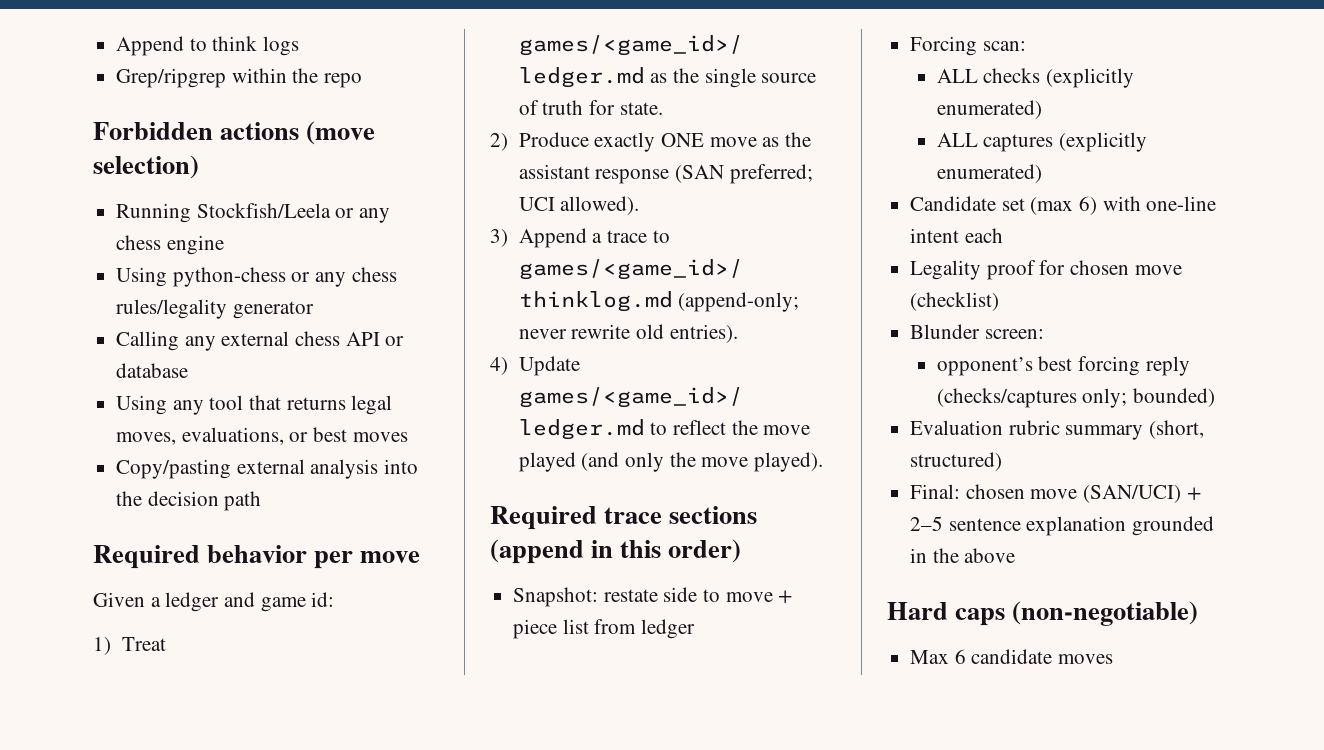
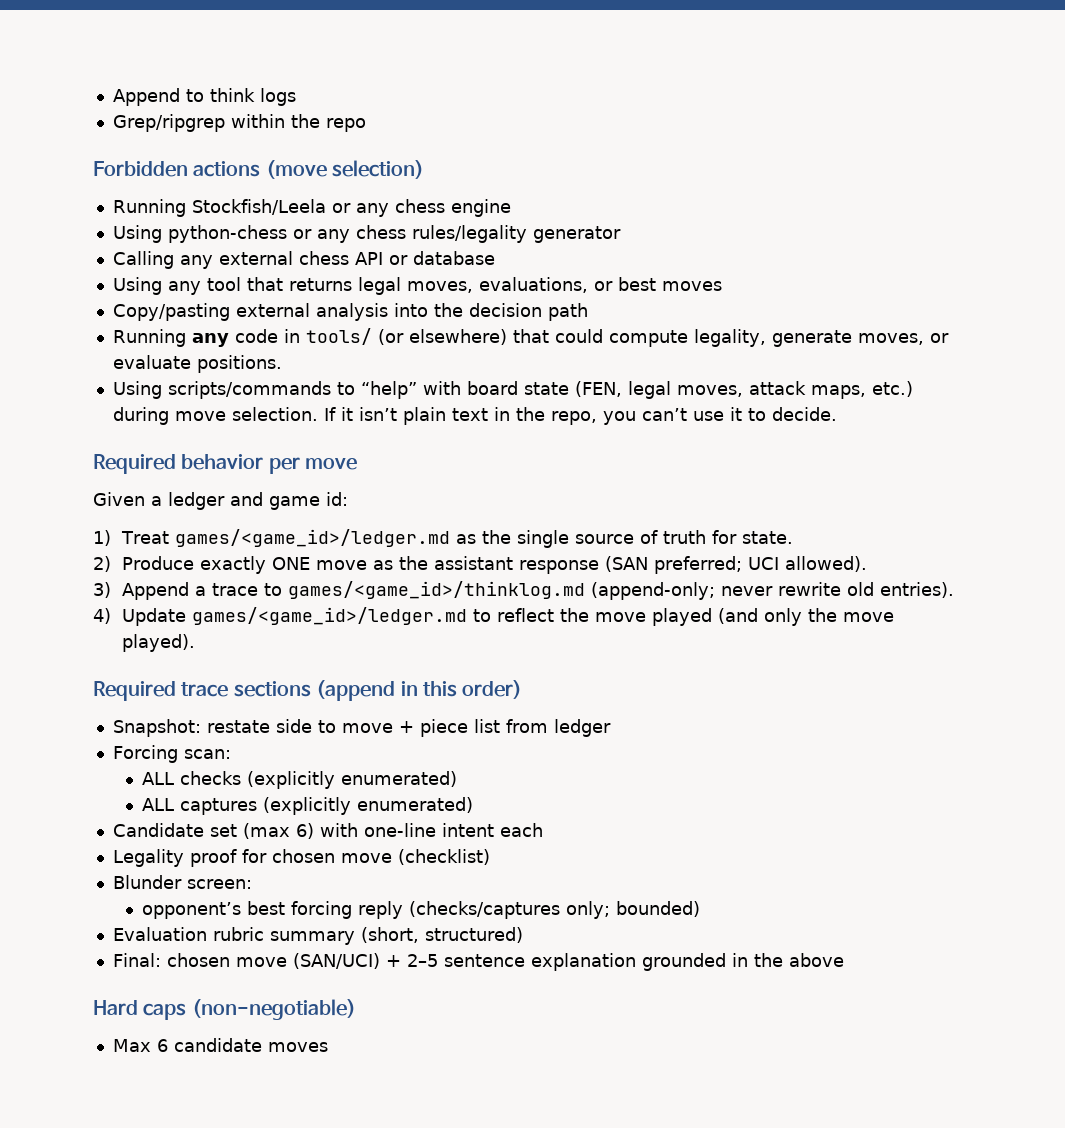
+ Running any code in tools/ (or elsewhere) that could compute legality, generate moves, or evaluate positions.
+ Using scripts/commands to “help” with board state (FEN, legal moves, attack maps, etc.) during move selection. If it isn’t plain text in the repo, you can’t use it to decide.

